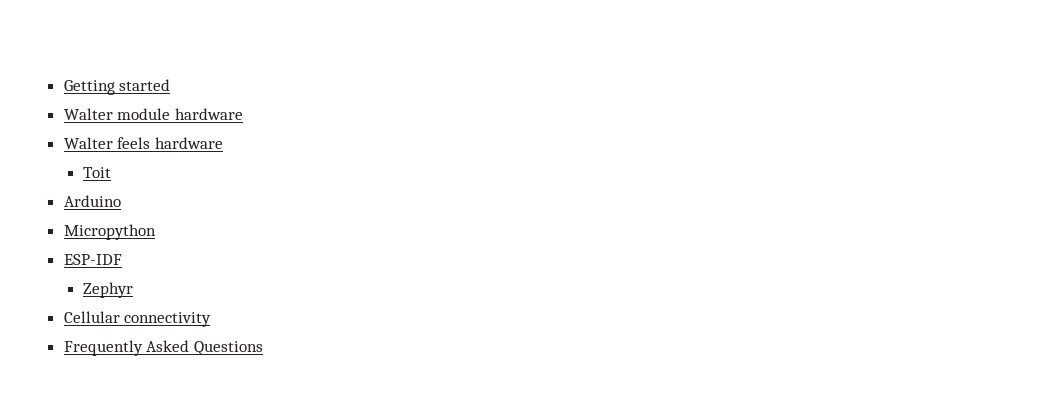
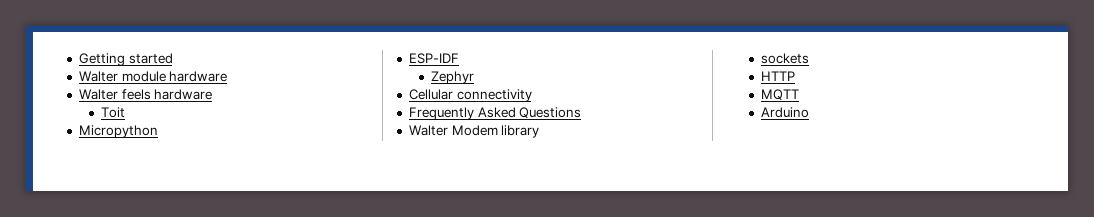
- Arduino
+ Walter Modem library
+ sockets
+ HTTP
+ MQTT
+ Arduino

